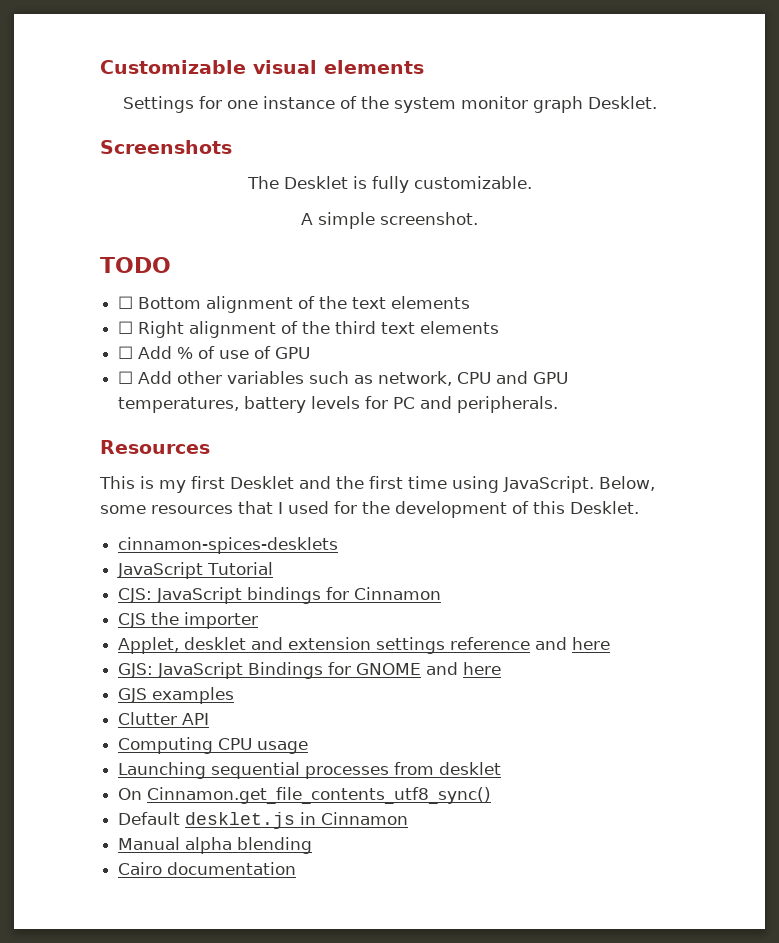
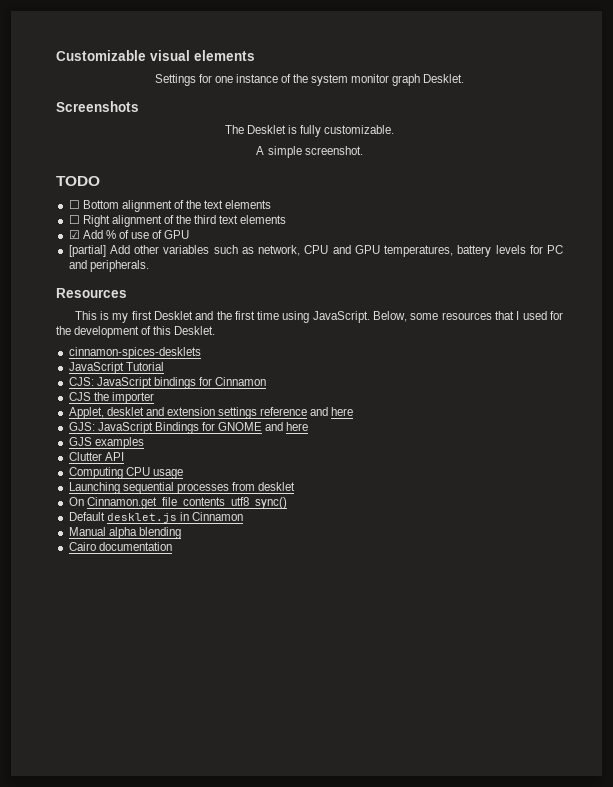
- ☐ Add % of use of GPU
+ ☑ Add % of use of GPU
- ☐ Add other variables such as network, CPU and GPU temperatures, battery levels for PC and peripherals.
+ [partial] Add other variables such as network, CPU and GPU temperatures, battery levels for PC and peripherals.

